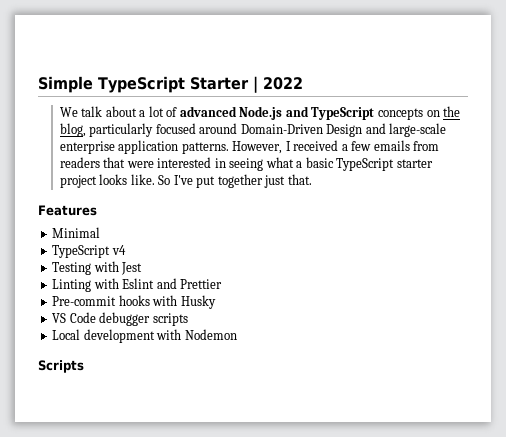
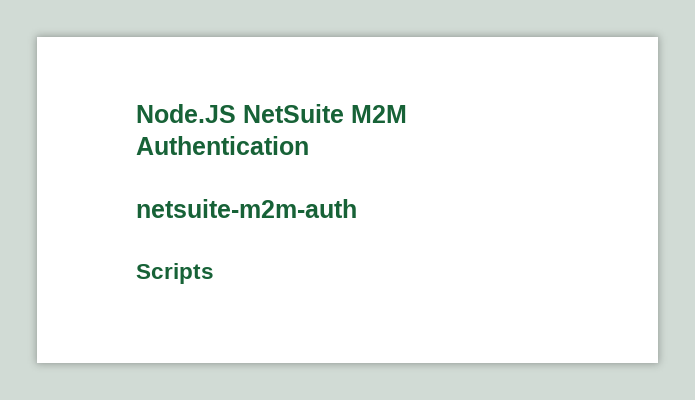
- Simple TypeScript Starter | 2022
- We talk about a lot of advanced Node.js and TypeScript concepts on the blog, particularly focused around Domain-Driven Design and large-scale enterprise application patterns. However, I received a few emails from readers that were interested in seeing what a basic TypeScript starter project looks like. So I've put together just that.
- Features
- Minimal
- TypeScript v4
- Testing with Jest
- Linting with Eslint and Prettier
- Pre-commit hooks with Husky
- VS Code debugger scripts
- Local development with Nodemon
+ Node.JS NetSuite M2M Authentication
+ netsuite-m2m-auth

